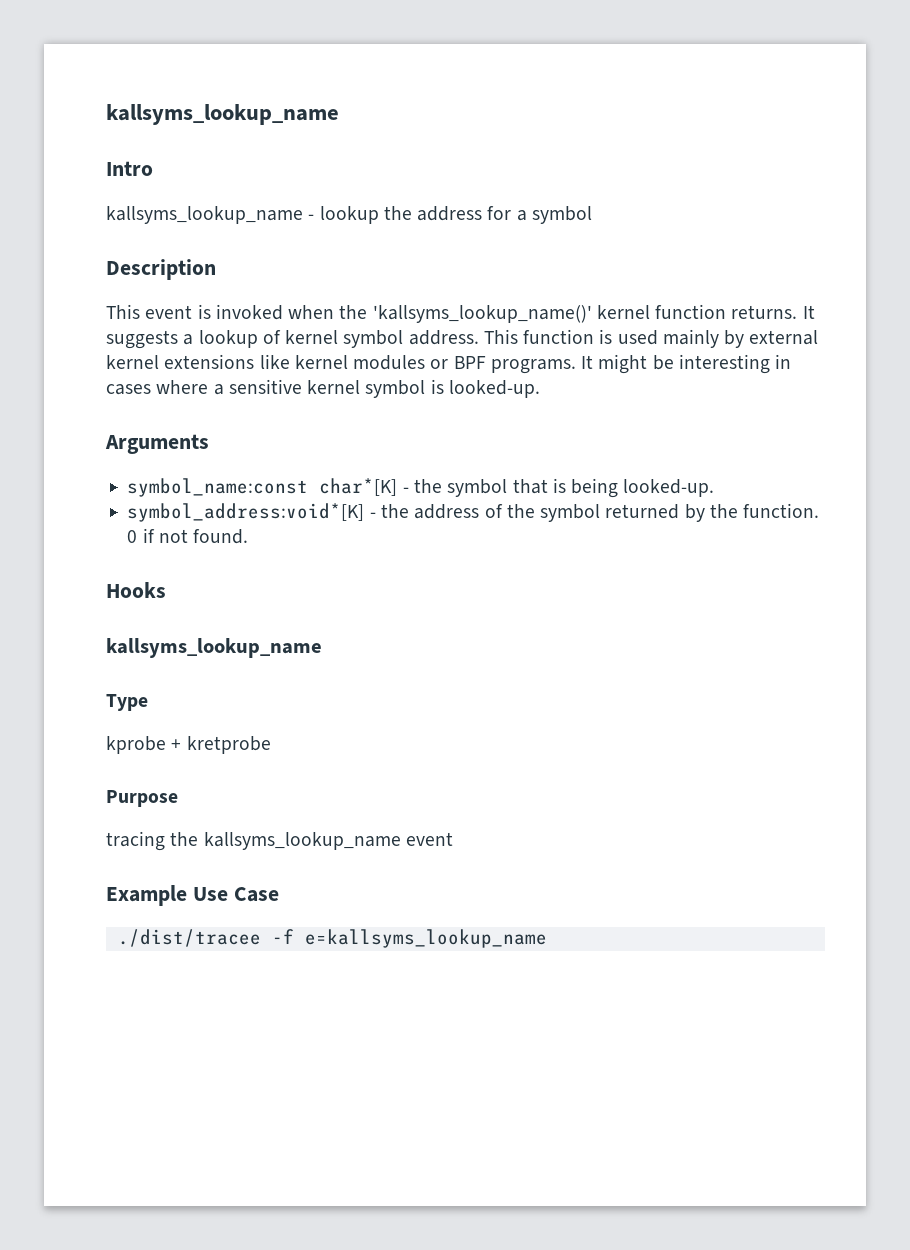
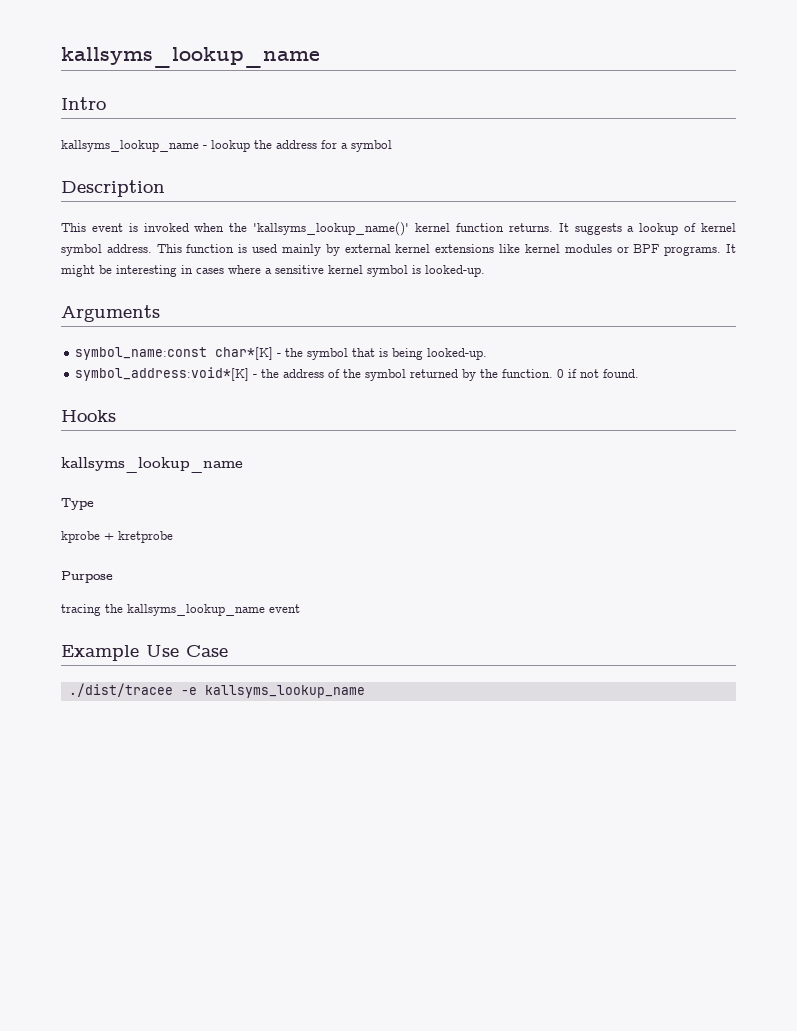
- ./dist/tracee -f e=kallsyms_lookup_name
+ ./dist/tracee -e kallsyms_lookup_name

